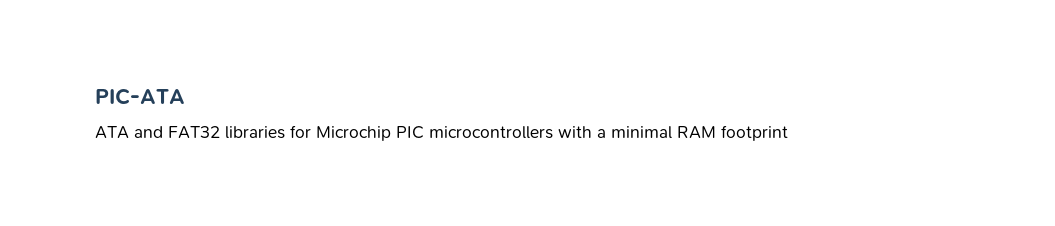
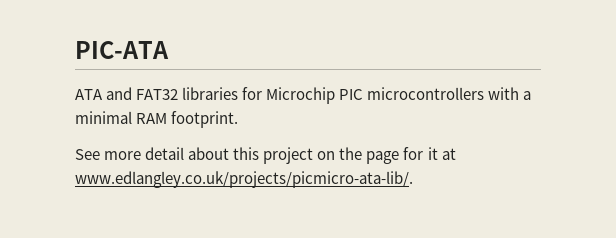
- ATA and FAT32 libraries for Microchip PIC microcontrollers with a minimal RAM footprint
+ ATA and FAT32 libraries for Microchip PIC microcontrollers with a minimal RAM footprint.
+ See more detail about this project on the page for it at www.edlangley.co.uk/projects/picmicro-ata-lib/.

